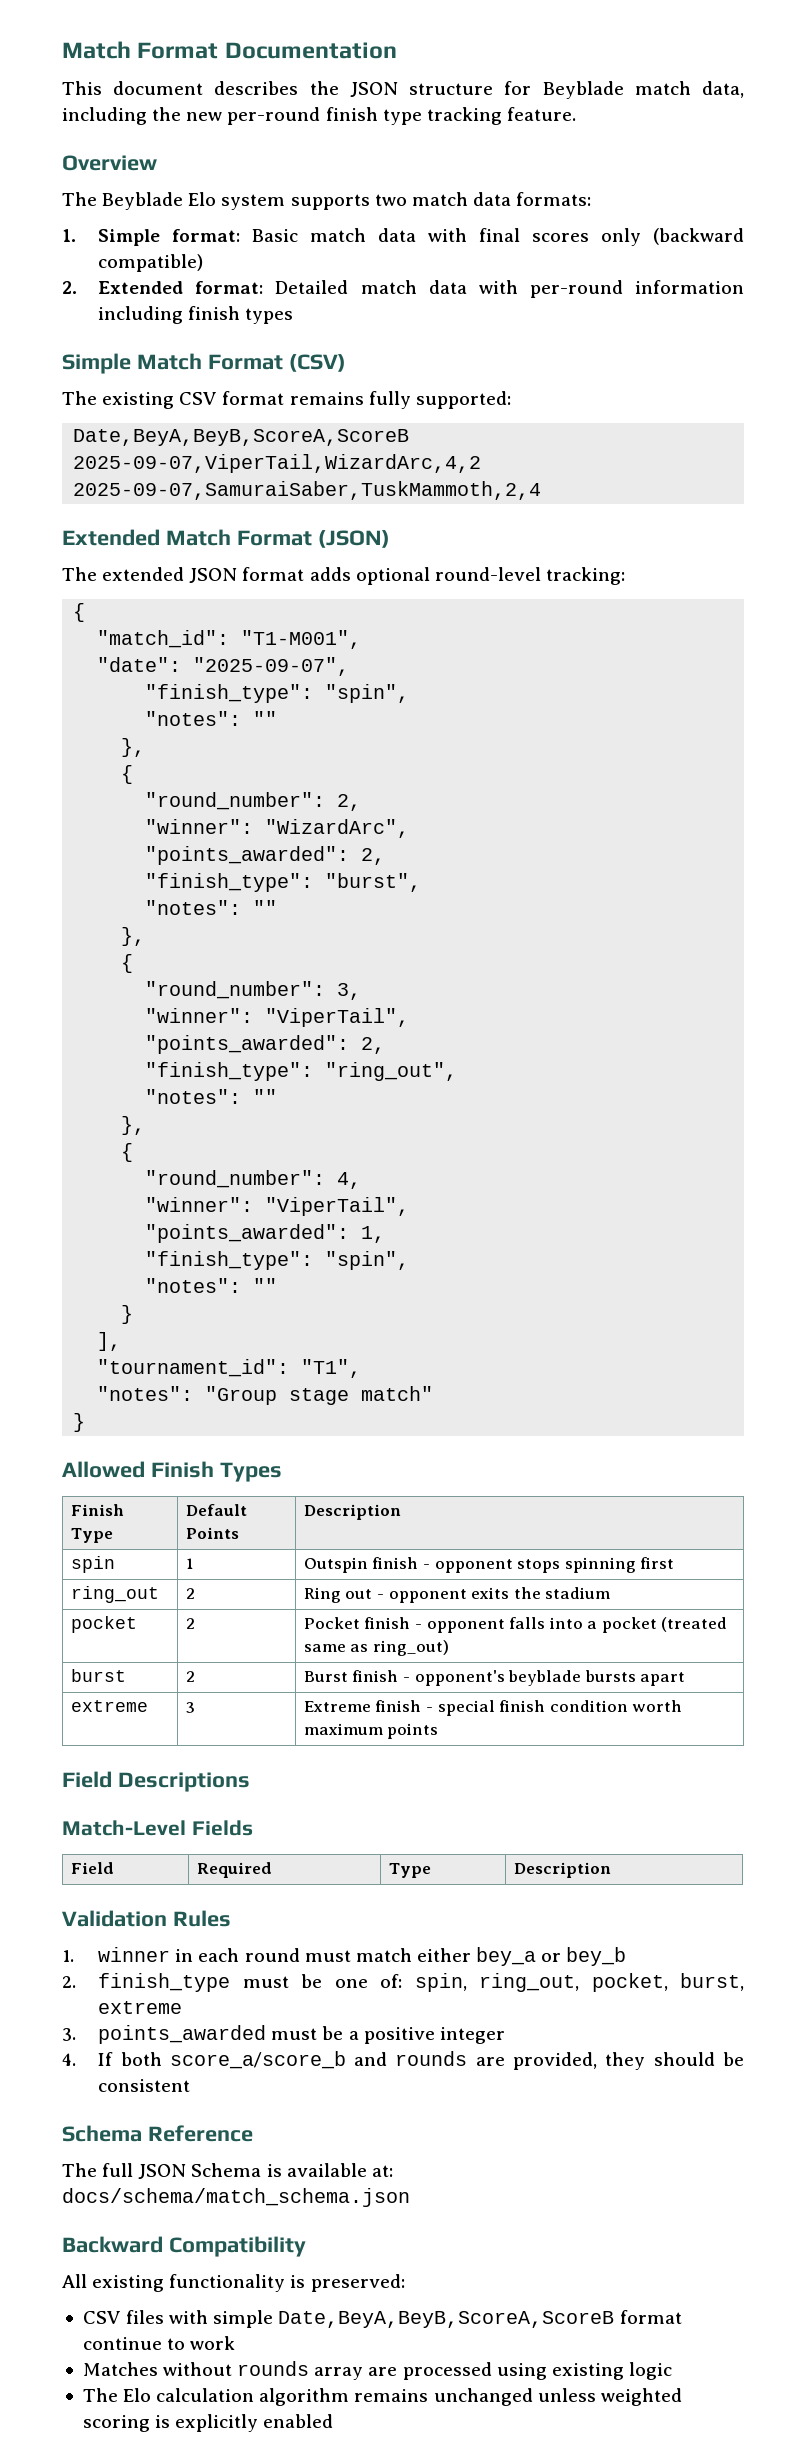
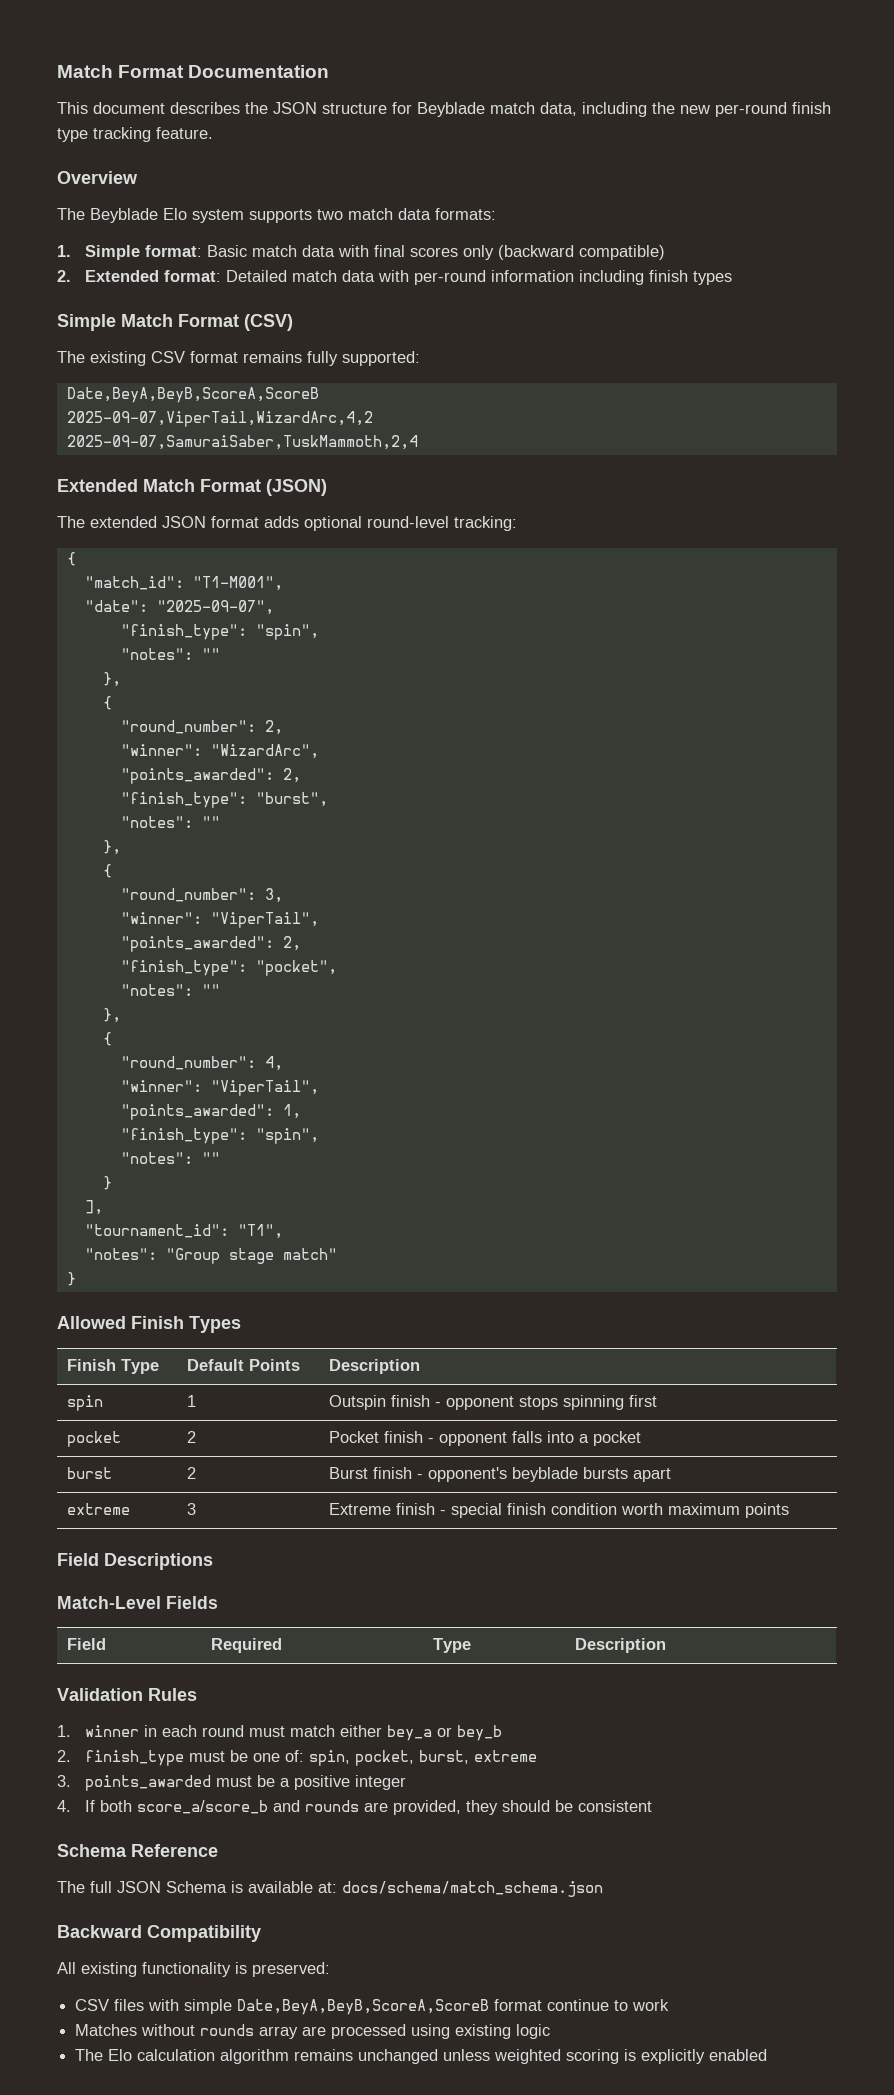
- "finish_type": "ring_out",
+ "finish_type": "pocket",
- ring_out | 2 | Ring out - opponent exits the stadium
- pocket | 2 | Pocket finish - opponent falls into a pocket (treated same as ring_out)
+ pocket | 2 | Pocket finish - opponent falls into a pocket
- 2. finish_type must be one of: spin, ring_out, pocket, burst, extreme
+ 2. finish_type must be one of: spin, pocket, burst, extreme

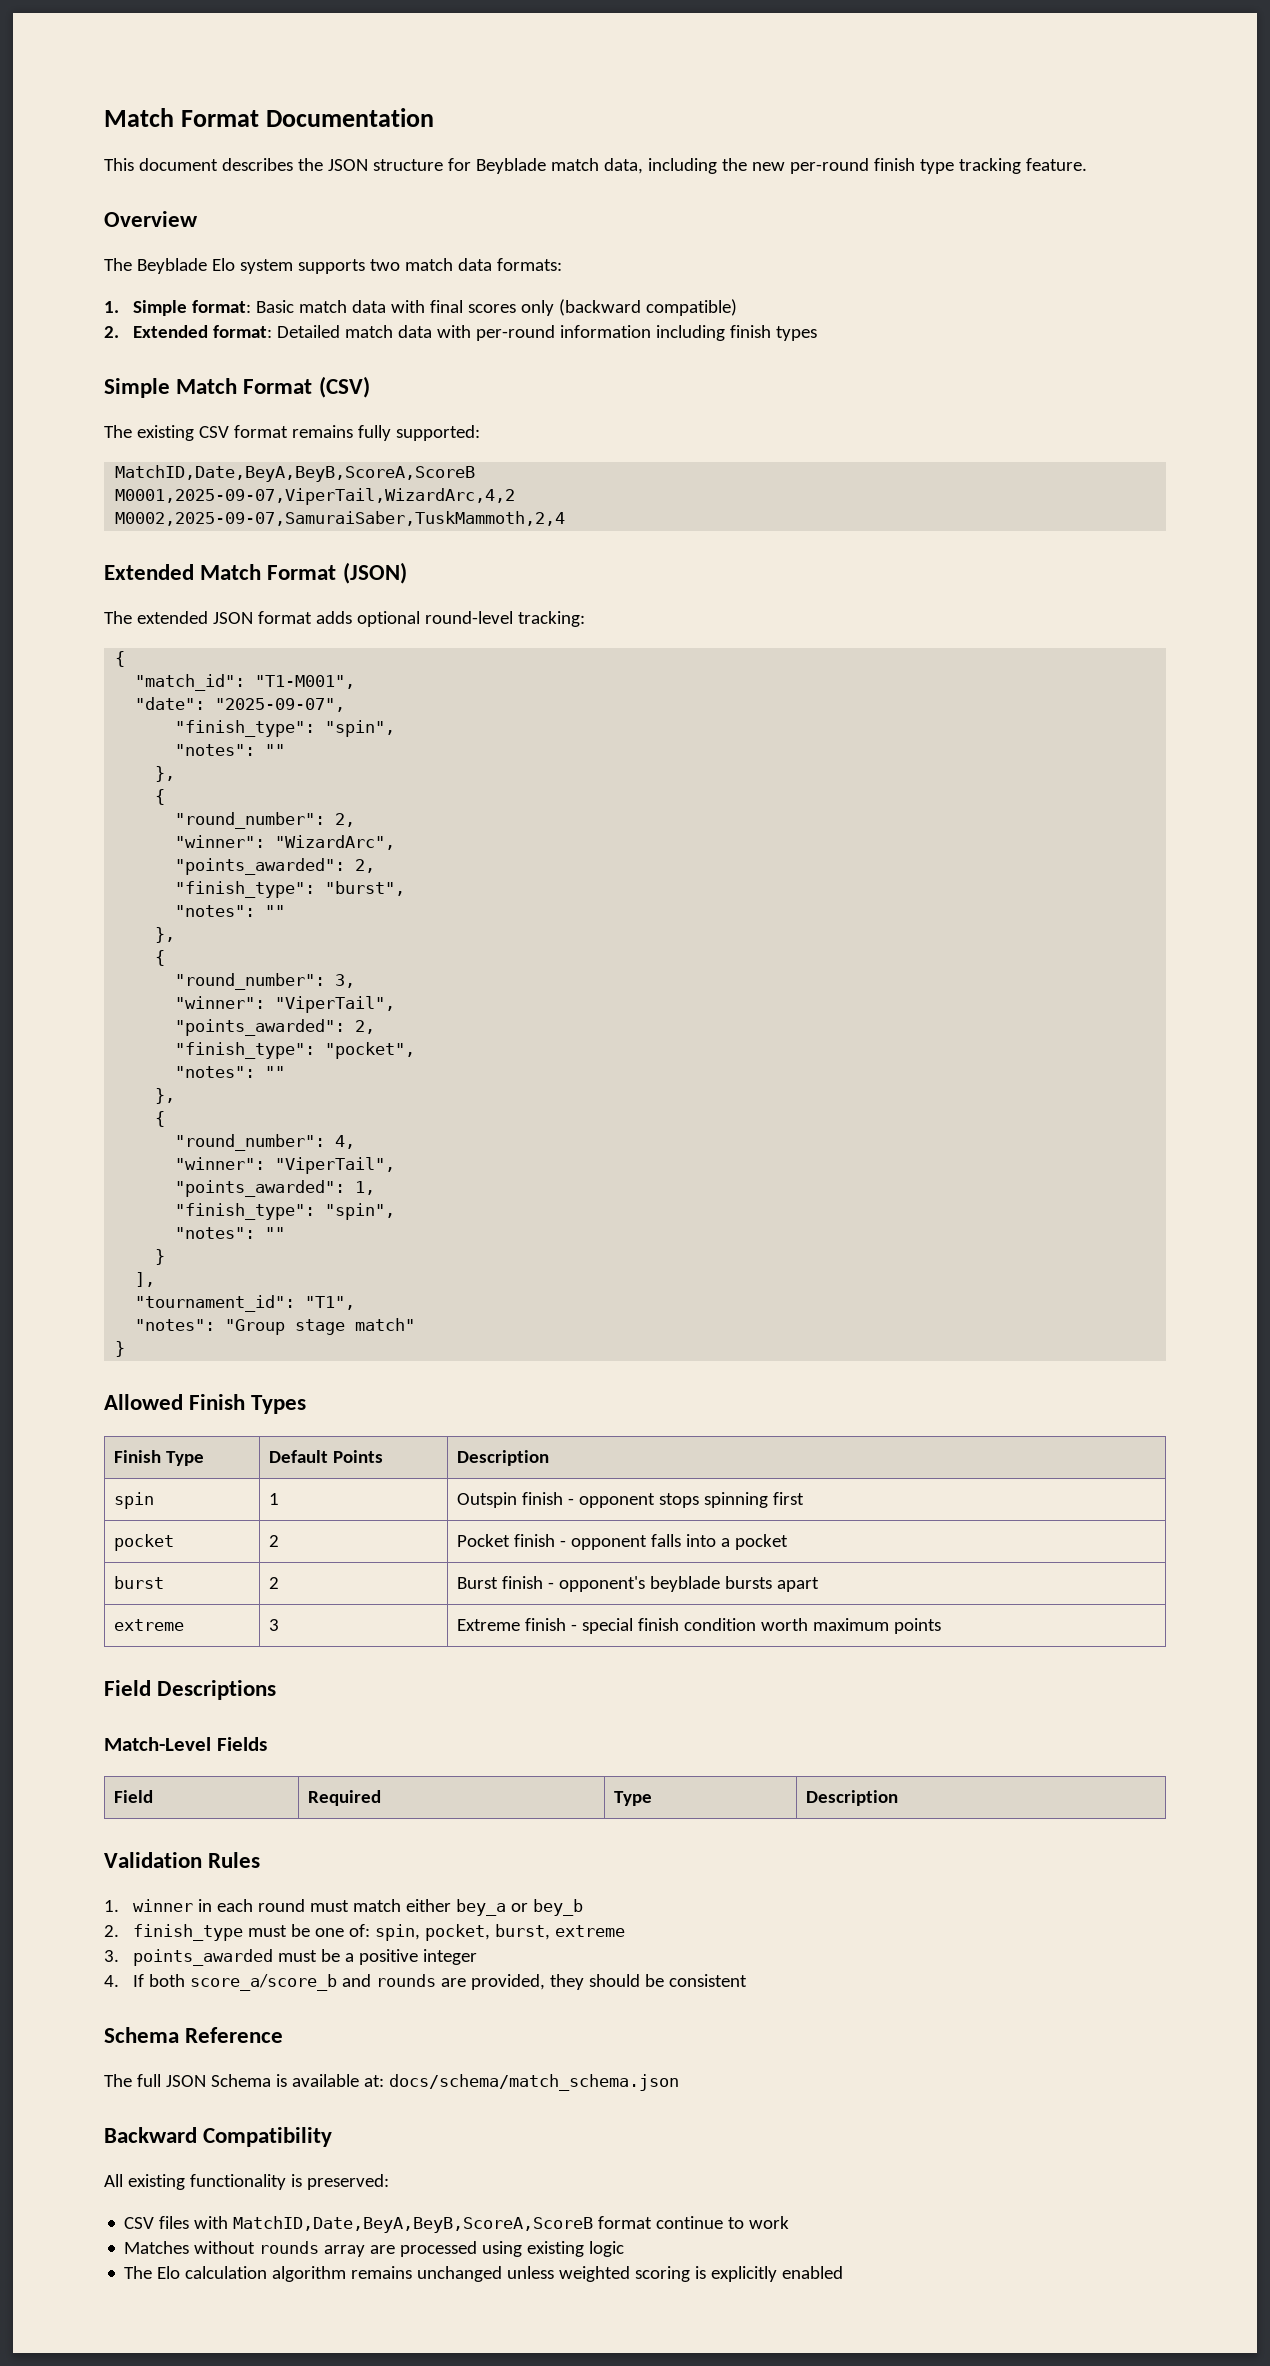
  The existing CSV format remains fully supported:
- Date,BeyA,BeyB,ScoreA,ScoreB
- 2025-09-07,ViperTail,WizardArc,4,2
- 2025-09-07,SamuraiSaber,TuskMammoth,2,4
+ MatchID,Date,BeyA,BeyB,ScoreA,ScoreB
+ M0001,2025-09-07,ViperTail,WizardArc,4,2
+ M0002,2025-09-07,SamuraiSaber,TuskMammoth,2,4
- CSV files with simple Date,BeyA,BeyB,ScoreA,ScoreB format continue to work
+ CSV files with MatchID,Date,BeyA,BeyB,ScoreA,ScoreB format continue to work

